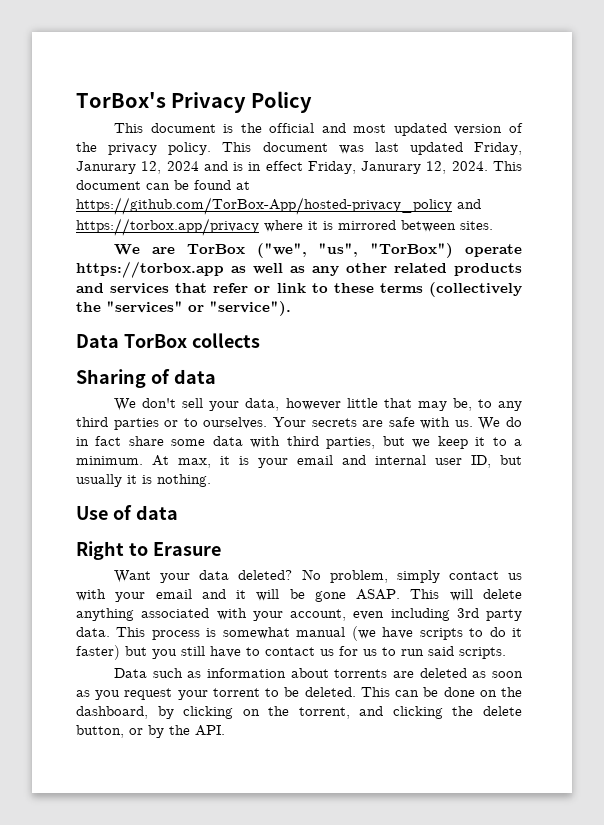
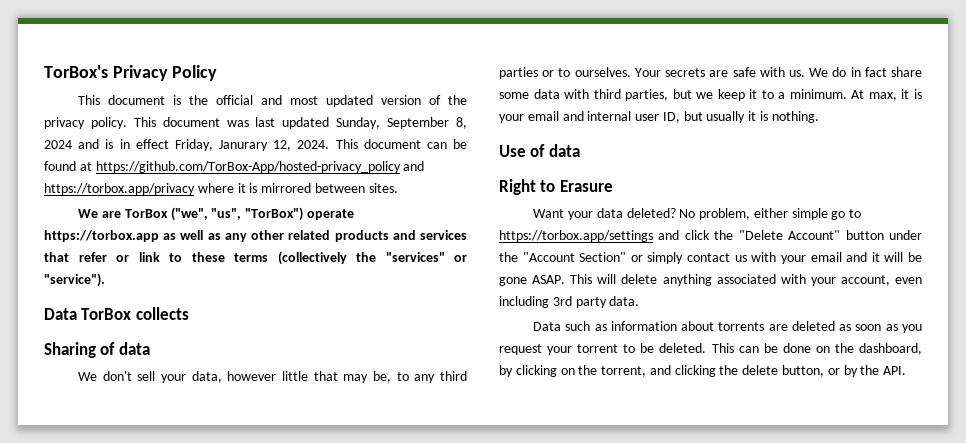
- This document was last updated Friday, Janurary 12, 2024 and is in effect Friday, Janurary 12, 2024.
+ This document was last updated Sunday, September 8, 2024 and is in effect Friday, Janurary 12, 2024.
- No problem, simply contact us with your email and it will be gone ASAP.
+ No problem, either simple go to https://torbox.app/settings and click the "Delete Account" button under the "Account Section" or simply contact us with your email and it will be gone ASAP.
- This process is somewhat manual (we have scripts to do it faster) but you still have to contact us for us to run said scripts.

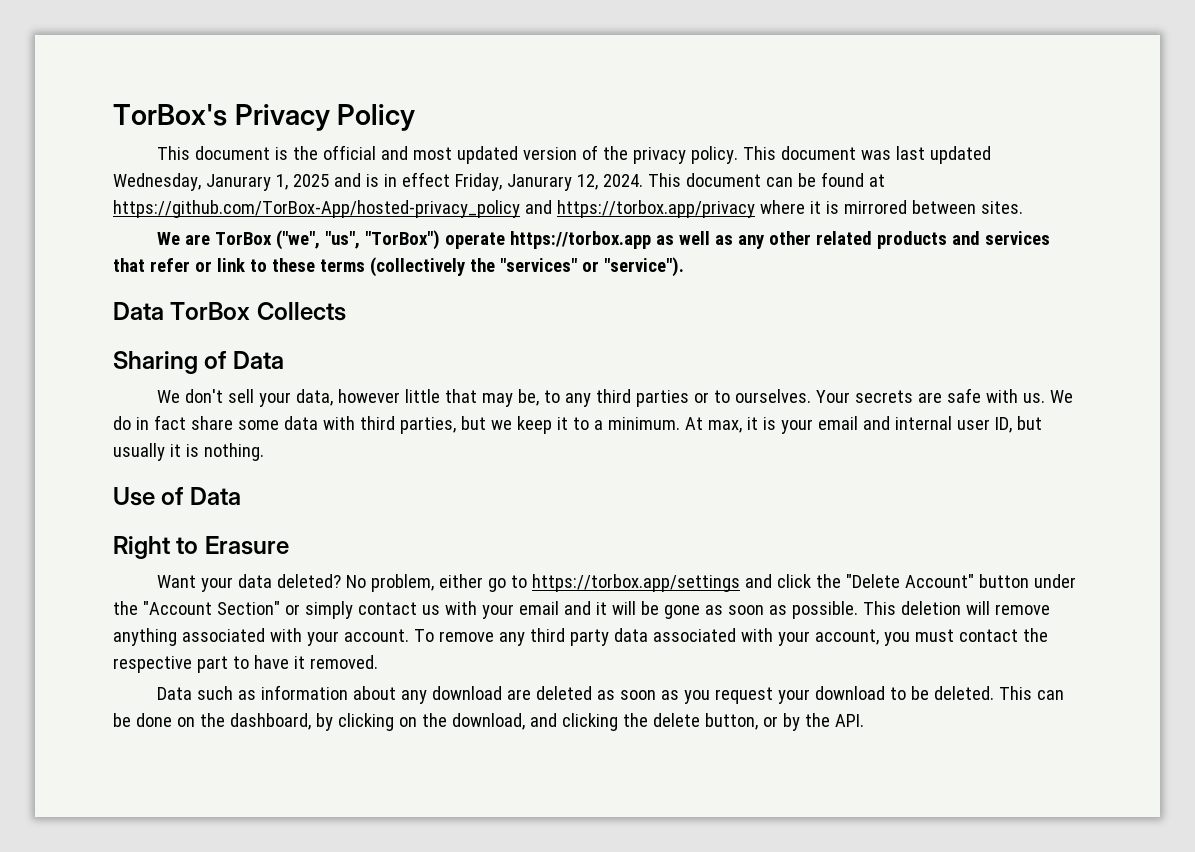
- This document was last updated Sunday, September 8, 2024 and is in effect Friday, Janurary 12, 2024.
+ This document was last updated Wednesday, Janurary 1, 2025 and is in effect Friday, Janurary 12, 2024.
- Data TorBox collects
+ Data TorBox Collects
- Sharing of data
+ Sharing of Data
- Use of data
+ Use of Data
- No problem, either simple go to https://torbox.app/settings and click the "Delete Account" button under the "Account Section" or simply contact us with your email and it will be gone ASAP. This will delete anything associated with your account, even including 3rd party data.
+ No problem, either go to https://torbox.app/settings and click the "Delete Account" button under the "Account Section" or simply contact us with your email and it will be gone as soon as possible. This deletion will remove anything associated with your account. To remove any third party data associated with your account, you must contact the respective part to have it removed.
- Data such as information about torrents are deleted as soon as you request your torrent to be deleted.
+ Data such as information about any download are deleted as soon as you request your download to be deleted.
- This can be done on the dashboard, by clicking on the torrent, and clicking the delete button, or by the API.
+ This can be done on the dashboard, by clicking on the download, and clicking the delete button, or by the API.

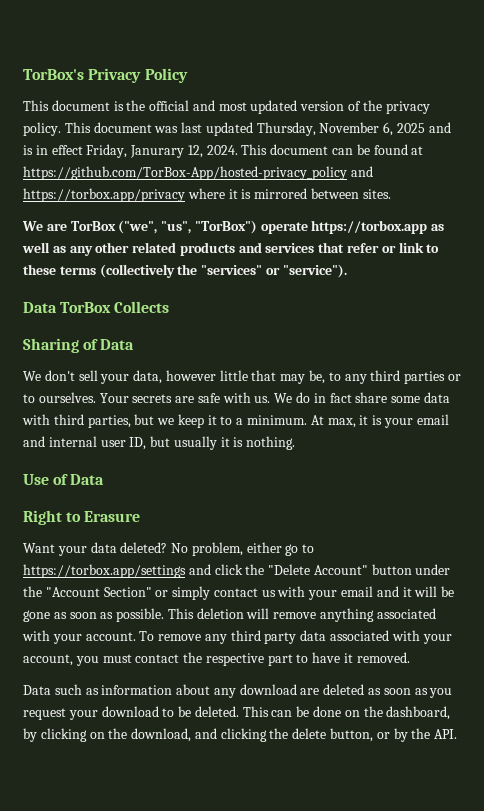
- This document was last updated Wednesday, Janurary 1, 2025 and is in effect Friday, Janurary 12, 2024.
+ This document was last updated Thursday, November 6, 2025 and is in effect Friday, Janurary 12, 2024.

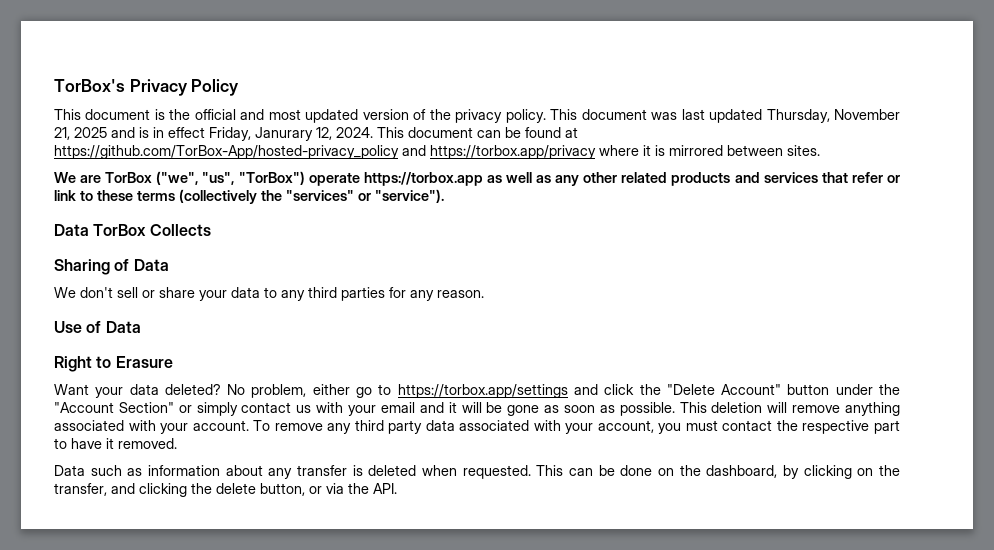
- This document was last updated Thursday, November 6, 2025 and is in effect Friday, Janurary 12, 2024.
+ This document was last updated Thursday, November 21, 2025 and is in effect Friday, Janurary 12, 2024.
- We don't sell your data, however little that may be, to any third parties or to ourselves. Your secrets are safe with us. We do in fact share some data with third parties, but we keep it to a minimum. At max, it is your email and internal user ID, but usually it is nothing.
+ We don't sell or share your data to any third parties for any reason.
- Data such as information about any download are deleted as soon as you request your download to be deleted.
+ Data such as information about any transfer is deleted when requested.
- This can be done on the dashboard, by clicking on the download, and clicking the delete button, or by the API.
+ This can be done on the dashboard, by clicking on the transfer, and clicking the delete button, or via the API.

